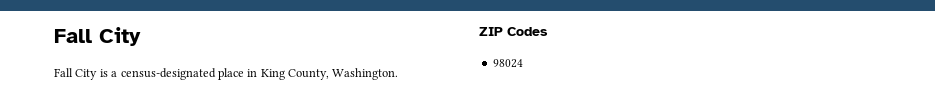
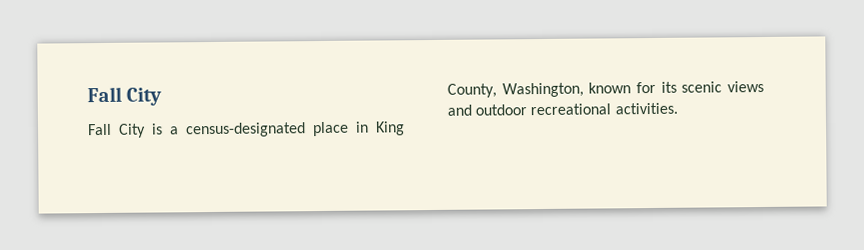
- Fall City is a census-designated place in King County, Washington.
- ZIP Codes
- 98024
+ Fall City is a census-designated place in King County, Washington, known for its scenic views and outdoor recreational activities.

